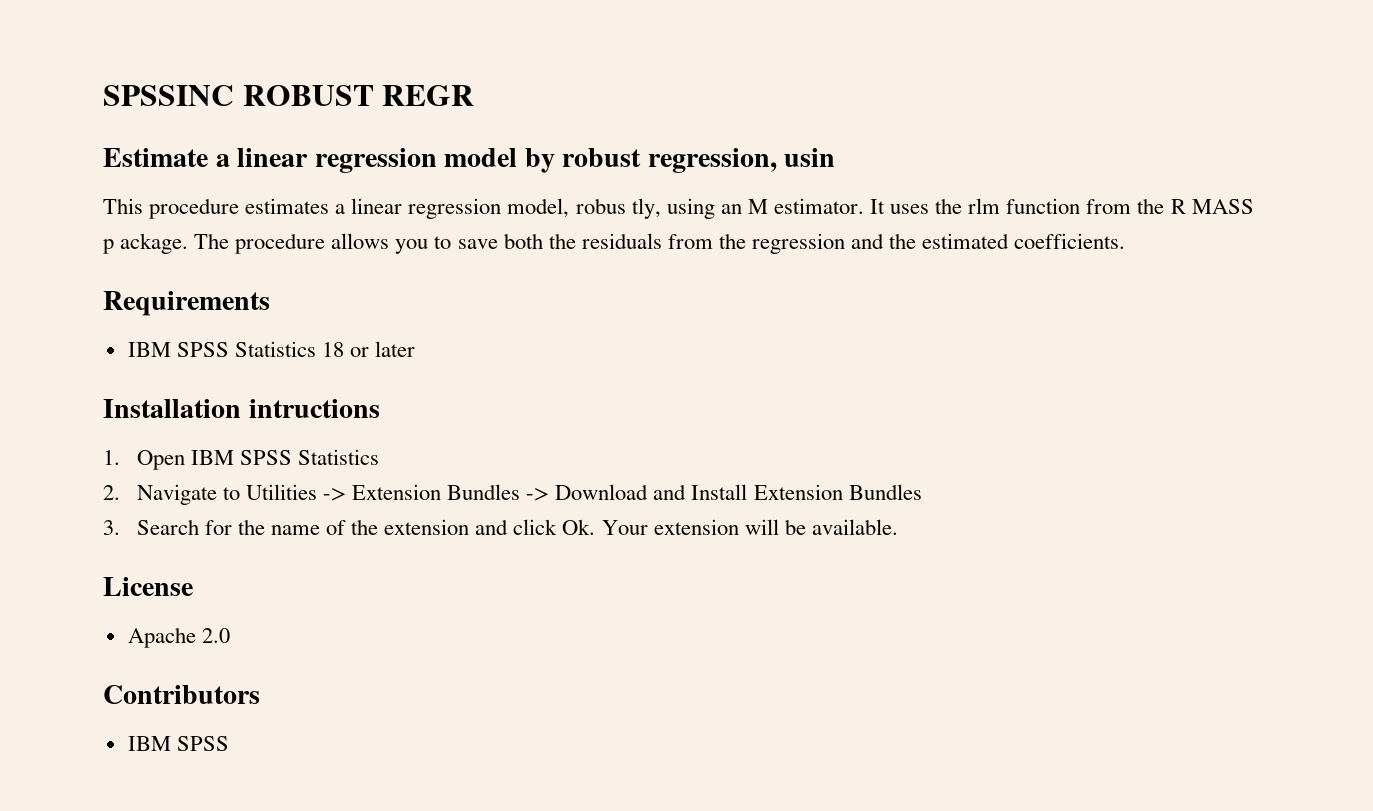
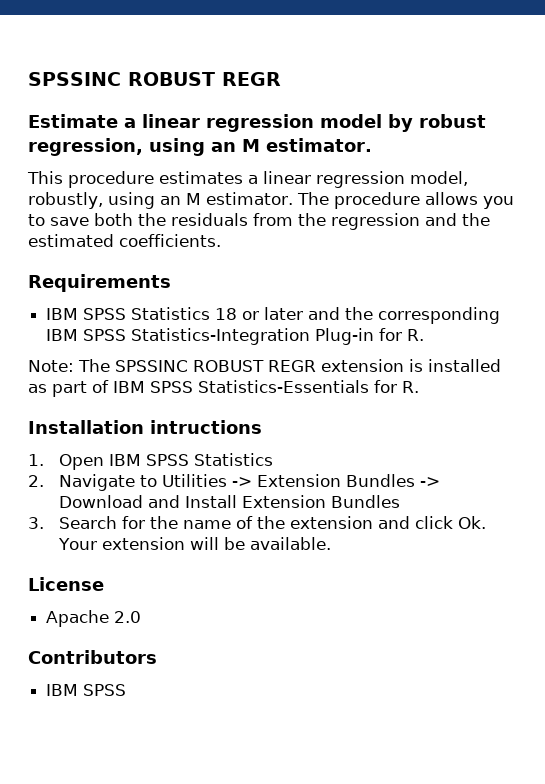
- Estimate a linear regression model by robust regression, usin
+ Estimate a linear regression model by robust regression, using an M estimator.
- This procedure estimates a linear regression model, robus tly, using an M estimator. It uses the rlm function from the R MASS p ackage.
+ This procedure estimates a linear regression model, robustly, using an M estimator.
- IBM SPSS Statistics 18 or later
+ IBM SPSS Statistics 18 or later and the corresponding IBM SPSS Statistics-Integration Plug-in for R.
+ Note: The SPSSINC ROBUST REGR extension is installed as part of IBM SPSS Statistics-Essentials for R.

